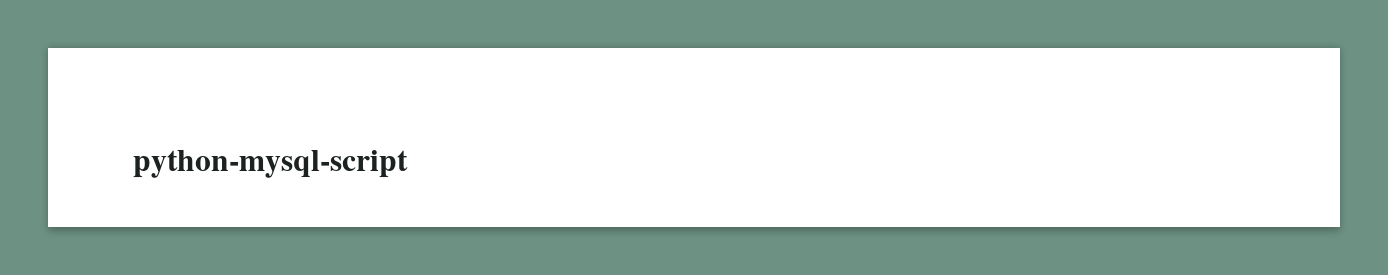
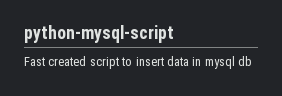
+ Fast created script to insert data in mysql db

